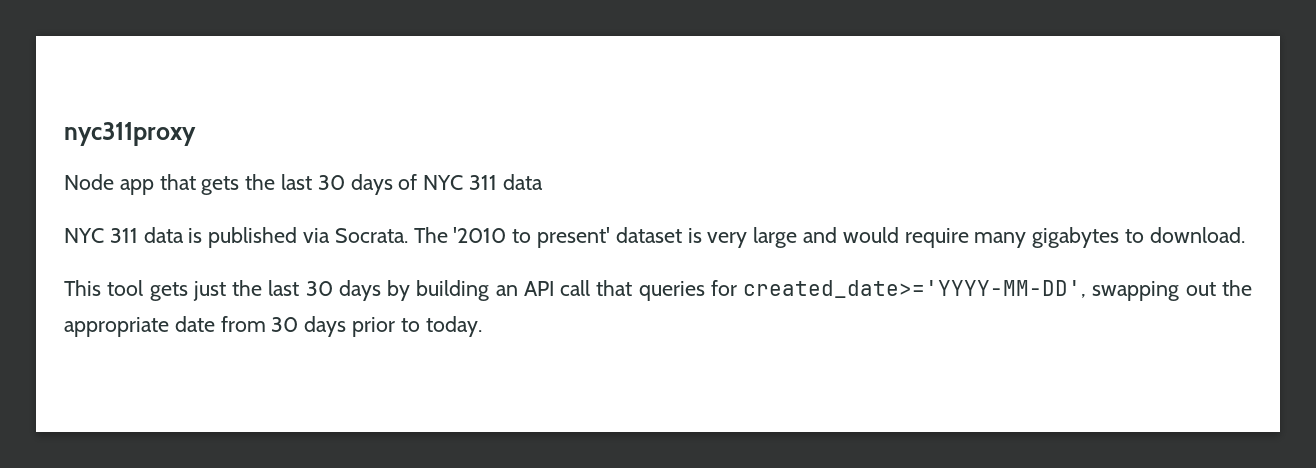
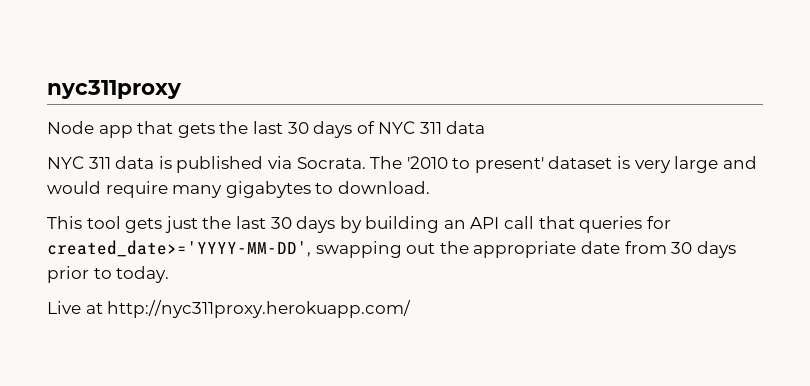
+ Live at http://nyc311proxy.herokuapp.com/

